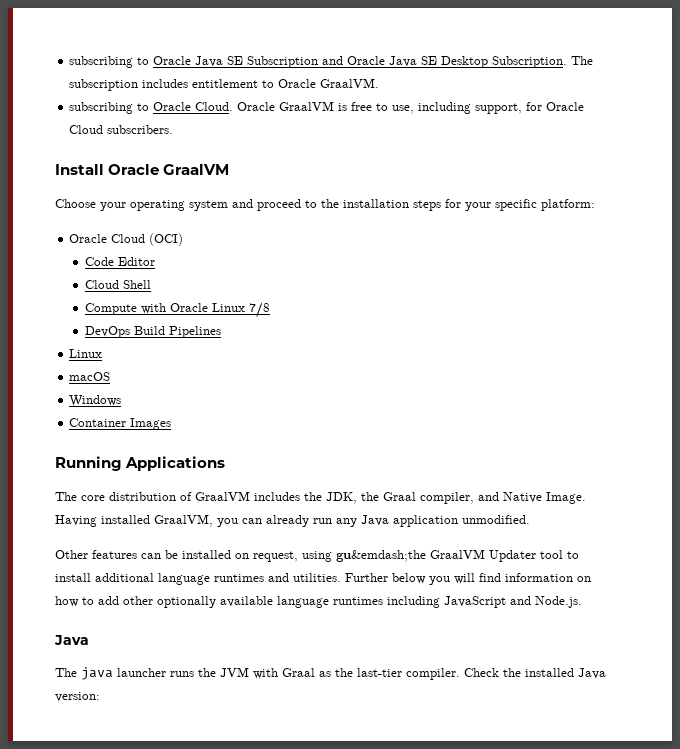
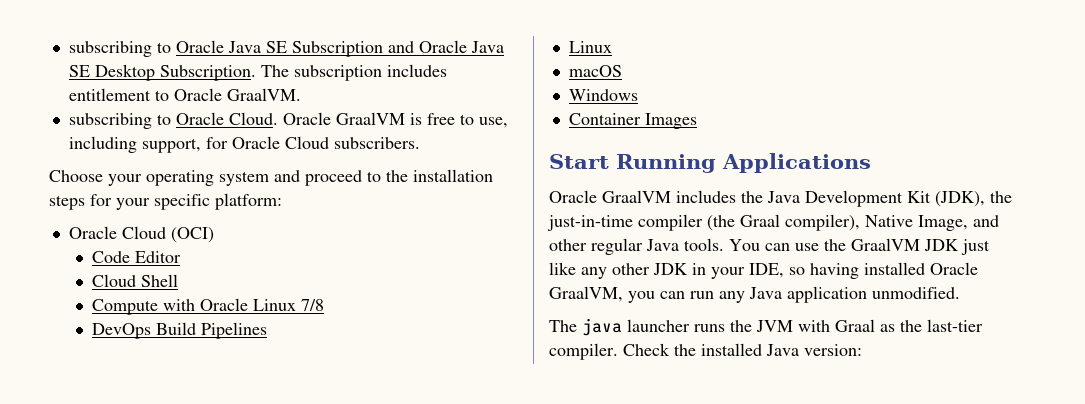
- Install Oracle GraalVM
- Running Applications
+ Start Running Applications
- The core distribution of GraalVM includes the JDK, the Graal compiler, and Native Image. Having installed GraalVM, you can already run any Java application unmodified.
+ Oracle GraalVM includes the Java Development Kit (JDK), the just-in-time compiler (the Graal compiler), Native Image, and other regular Java tools. You can use the GraalVM JDK just like any other JDK in your IDE, so having installed Oracle GraalVM, you can run any Java application unmodified.
- Other features can be installed on request, using gu&emdash;the GraalVM Updater tool to install additional language runtimes and utilities. Further below you will find information on how to add other optionally available language runtimes including JavaScript and Node.js.
- Java

